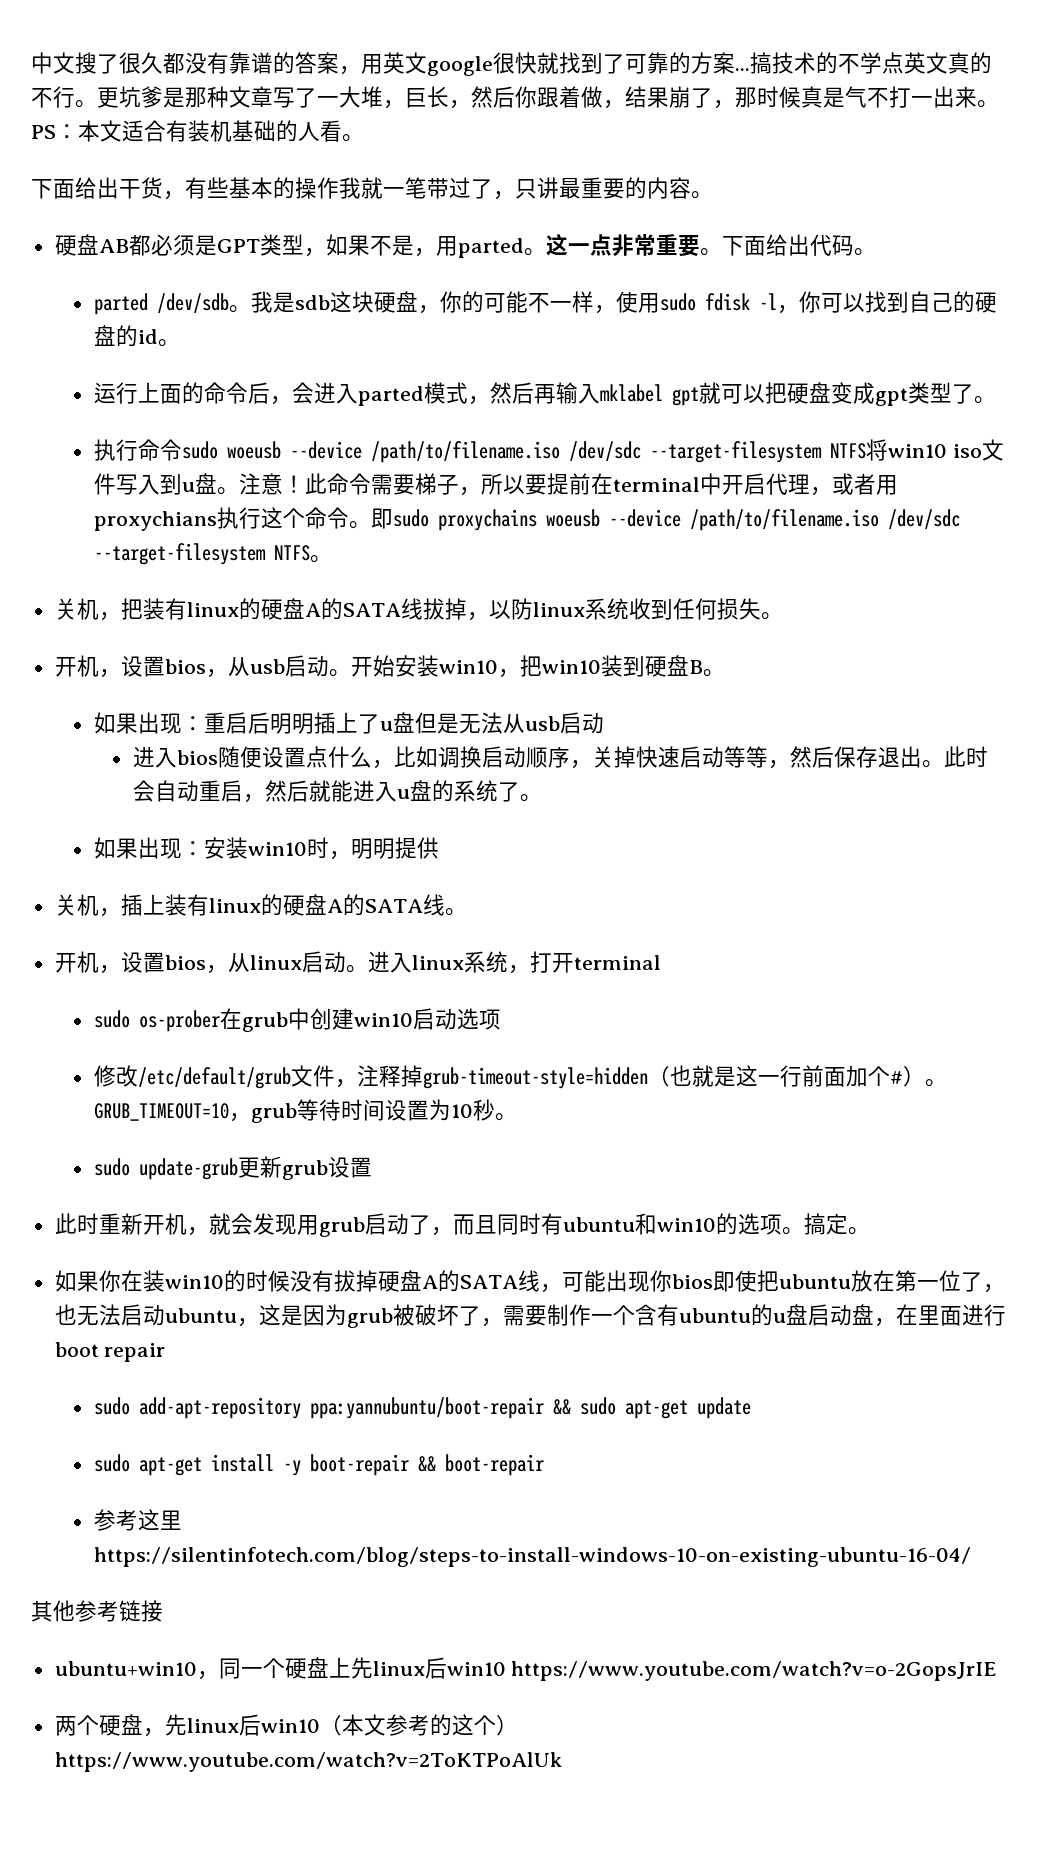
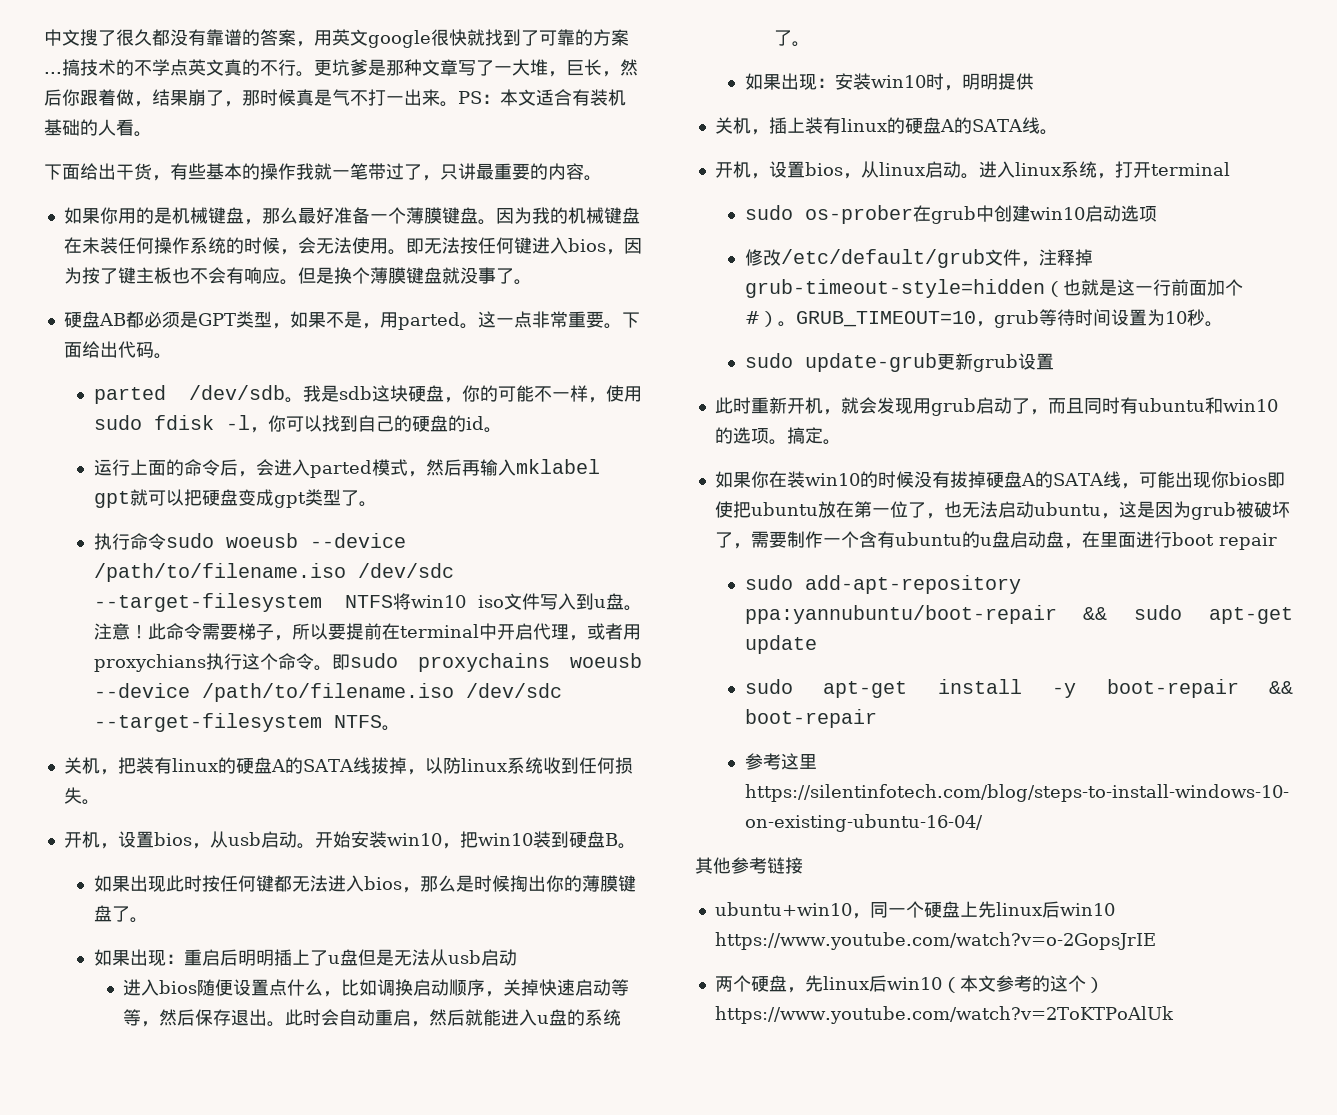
+ 如果你用的是机械键盘，那么最好准备一个薄膜键盘。因为我的机械键盘在未装任何操作系统的时候，会无法使用。即无法按任何键进入bios，因为按了键主板也不会有响应。但是换个薄膜键盘就没事了。
+ 如果出现此时按任何键都无法进入bios，那么是时候掏出你的薄膜键盘了。

